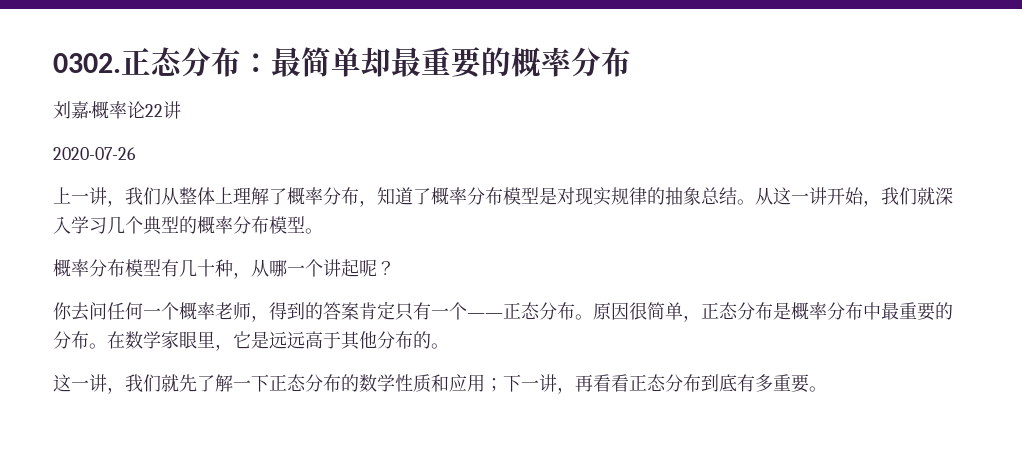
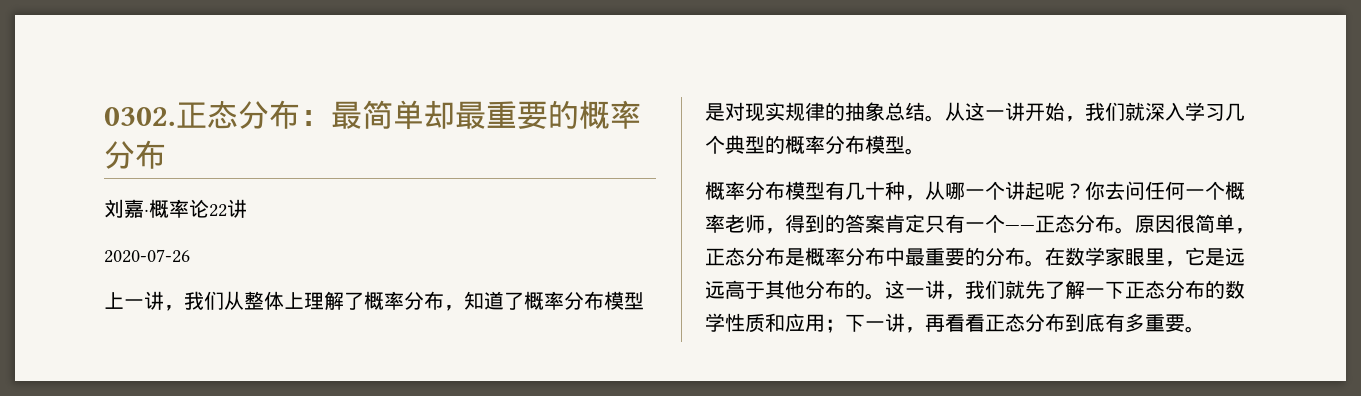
- 概率分布模型有几十种，从哪一个讲起呢？
- 你去问任何一个概率老师，得到的答案肯定只有一个——正态分布。
+ 概率分布模型有几十种，从哪一个讲起呢？你去问任何一个概率老师，得到的答案肯定只有一个——正态分布。
- 在数学家眼里，它是远远高于其他分布的。
- 这一讲，我们就先了解一下正态分布的数学性质和应用；下一讲，再看看正态分布到底有多重要。
+ 在数学家眼里，它是远远高于其他分布的。这一讲，我们就先了解一下正态分布的数学性质和应用；下一讲，再看看正态分布到底有多重要。

